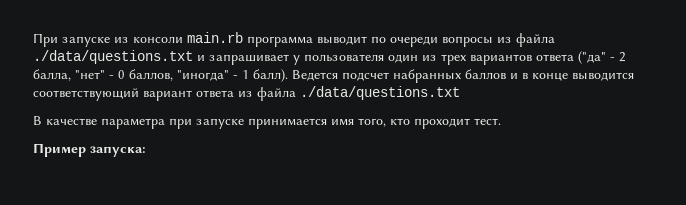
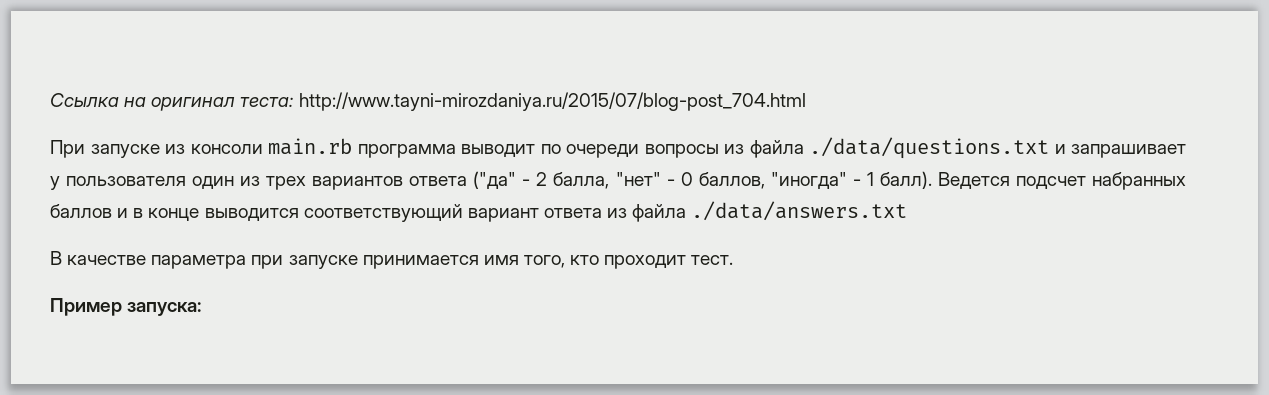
+ Ссылка на оригинал теста: http://www.tayni-mirozdaniya.ru/2015/07/blog-post_704.html
- Ведется подсчет набранных баллов и в конце выводится соответствующий вариант ответа из файла ./data/questions.txt
+ Ведется подсчет набранных баллов и в конце выводится соответствующий вариант ответа из файла ./data/answers.txt

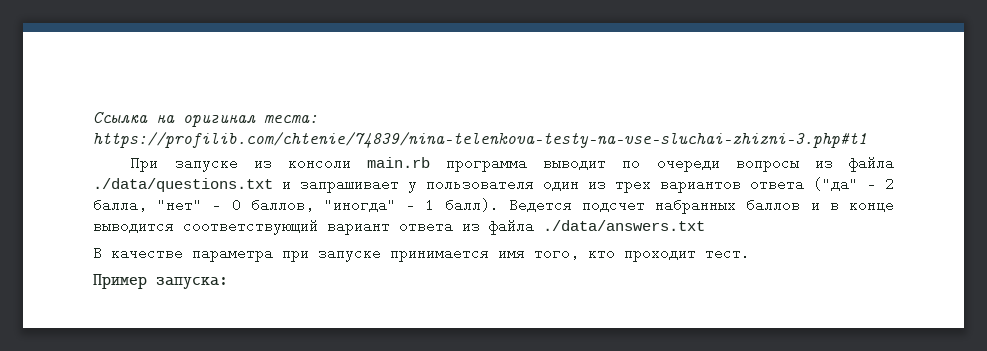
- Ссылка на оригинал теста: http://www.tayni-mirozdaniya.ru/2015/07/blog-post_704.html
+ Ссылка на оригинал теста: https://profilib.com/chtenie/74839/nina-telenkova-testy-na-vse-sluchai-zhizni-3.php#t1

